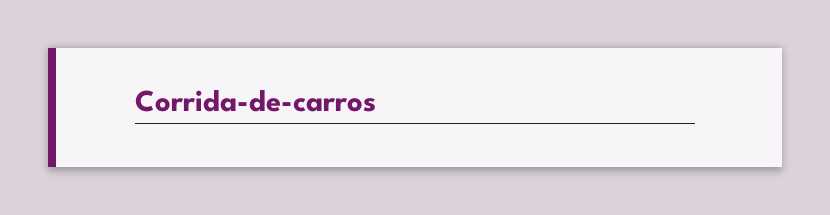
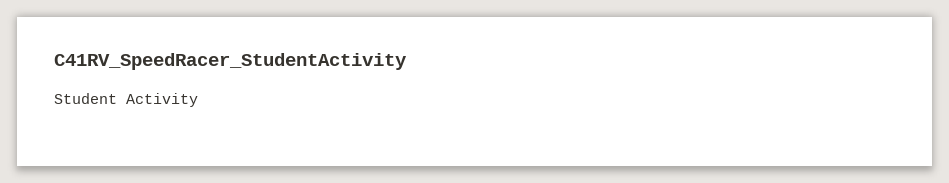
- Corrida-de-carros
+ C41RV_SpeedRacer_StudentActivity
+ Student Activity

